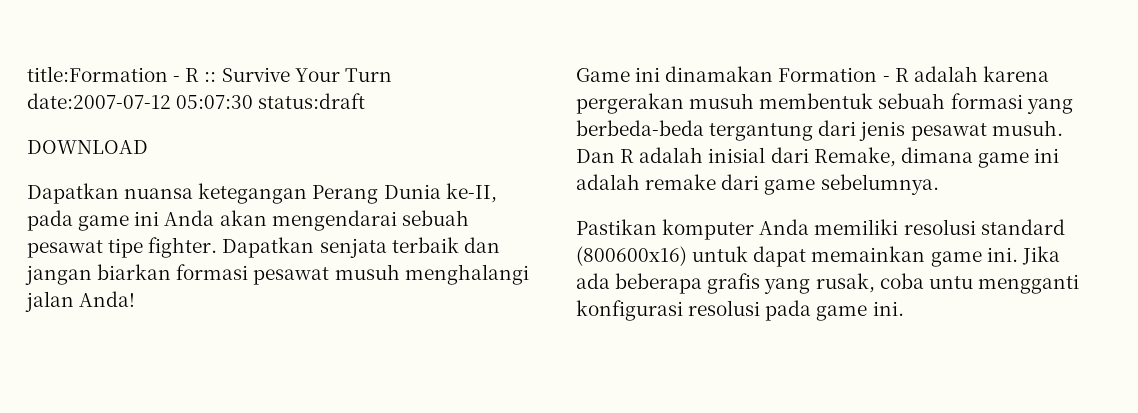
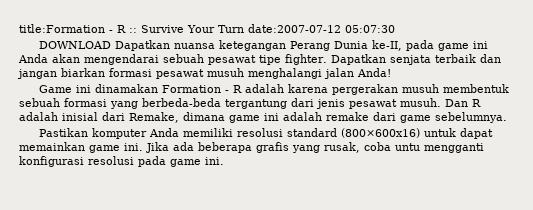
- title:Formation - R :: Survive Your Turn date:2007-07-12 05:07:30 status:draft
+ title:Formation - R :: Survive Your Turn date:2007-07-12 05:07:30
- DOWNLOAD
- Dapatkan nuansa ketegangan Perang Dunia ke-II, pada game ini Anda akan mengendarai sebuah pesawat tipe fighter.
+ DOWNLOAD Dapatkan nuansa ketegangan Perang Dunia ke-II, pada game ini Anda akan mengendarai sebuah pesawat tipe fighter.
- Pastikan komputer Anda memiliki resolusi standard (800600x16) untuk dapat memainkan game ini.
+ Pastikan komputer Anda memiliki resolusi standard (800×600x16) untuk dapat memainkan game ini.

